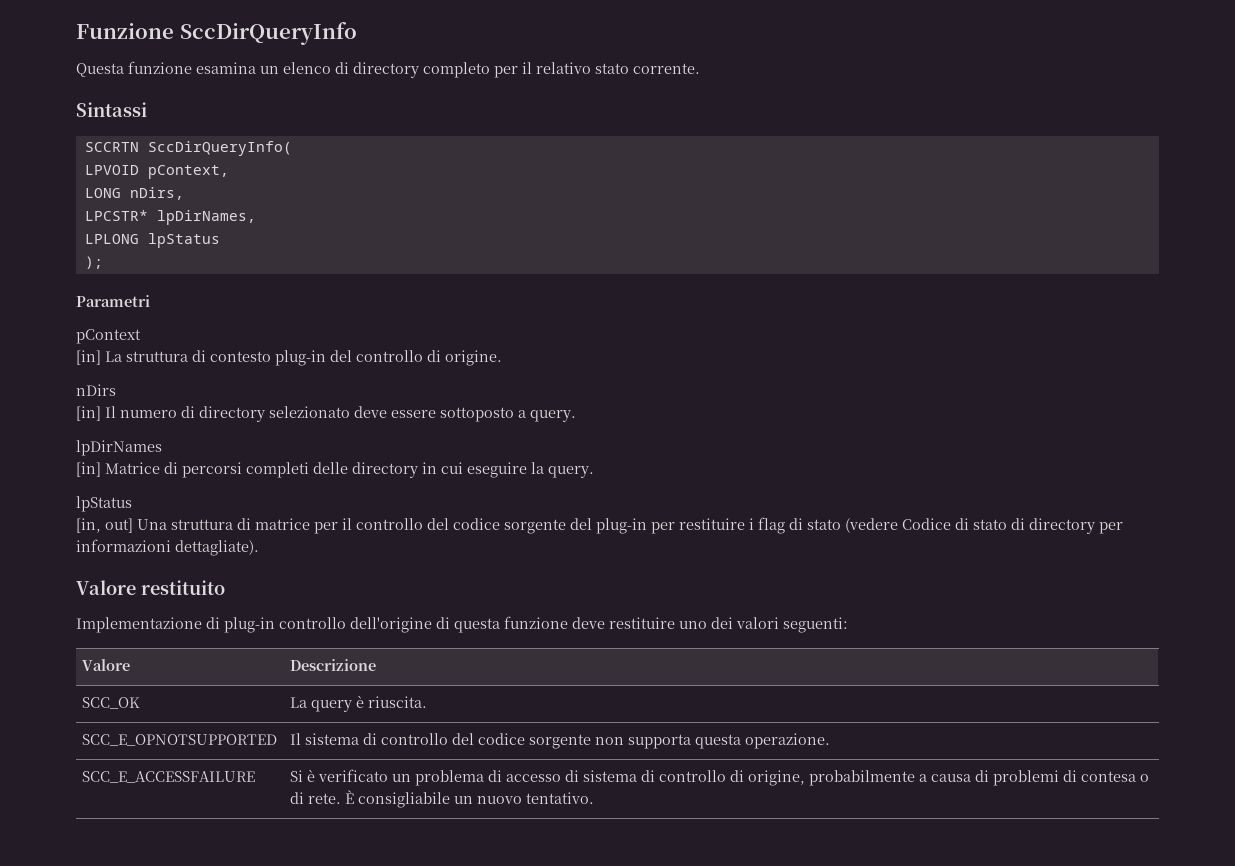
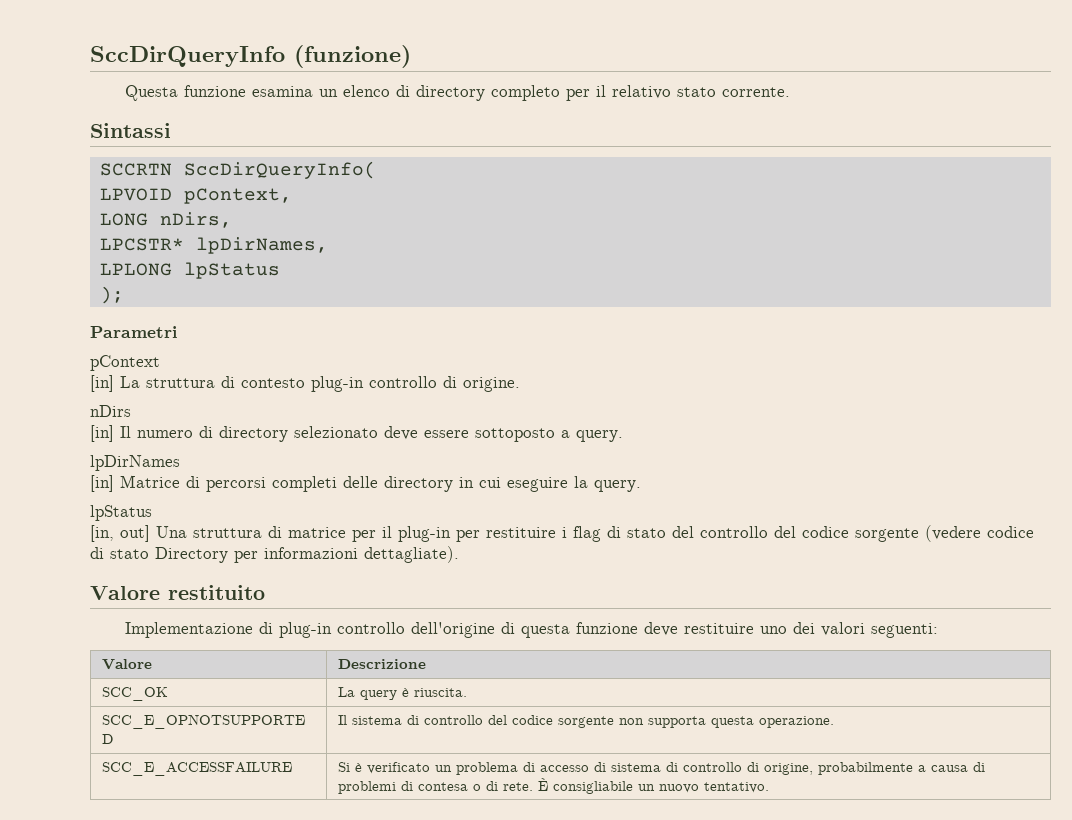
- Funzione SccDirQueryInfo
+ SccDirQueryInfo (funzione)
- [in] La struttura di contesto plug-in del controllo di origine.
+ [in] La struttura di contesto plug-in controllo di origine.
- [in, out] Una struttura di matrice per il controllo del codice sorgente del plug-in per restituire i flag di stato (vedere Codice di stato di directory per informazioni dettagliate).
+ [in, out] Una struttura di matrice per il plug-in per restituire i flag di stato del controllo del codice sorgente (vedere codice di stato Directory per informazioni dettagliate).

